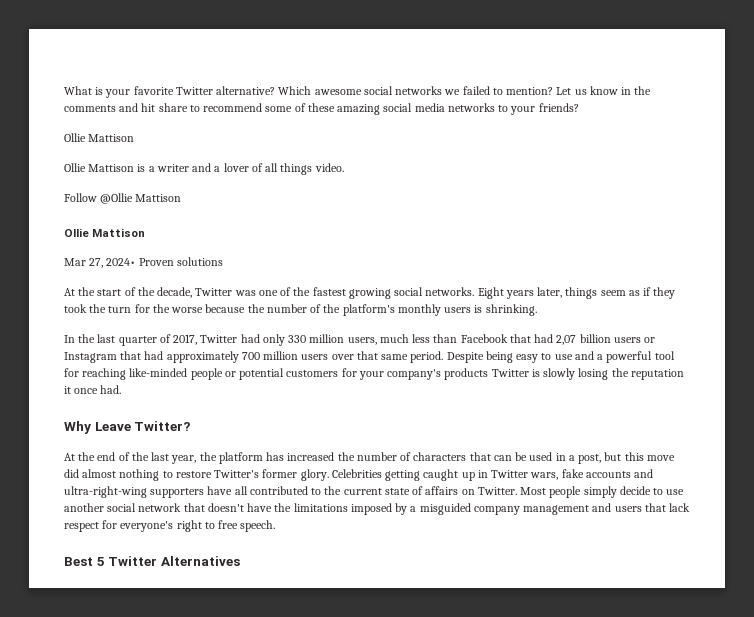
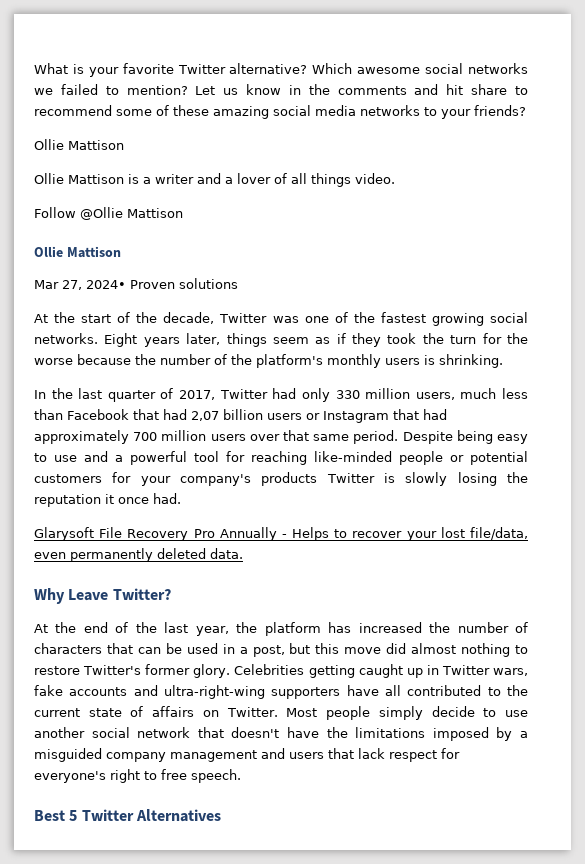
+ Glarysoft File Recovery Pro Annually - Helps to recover your lost file/data, even permanently deleted data.

